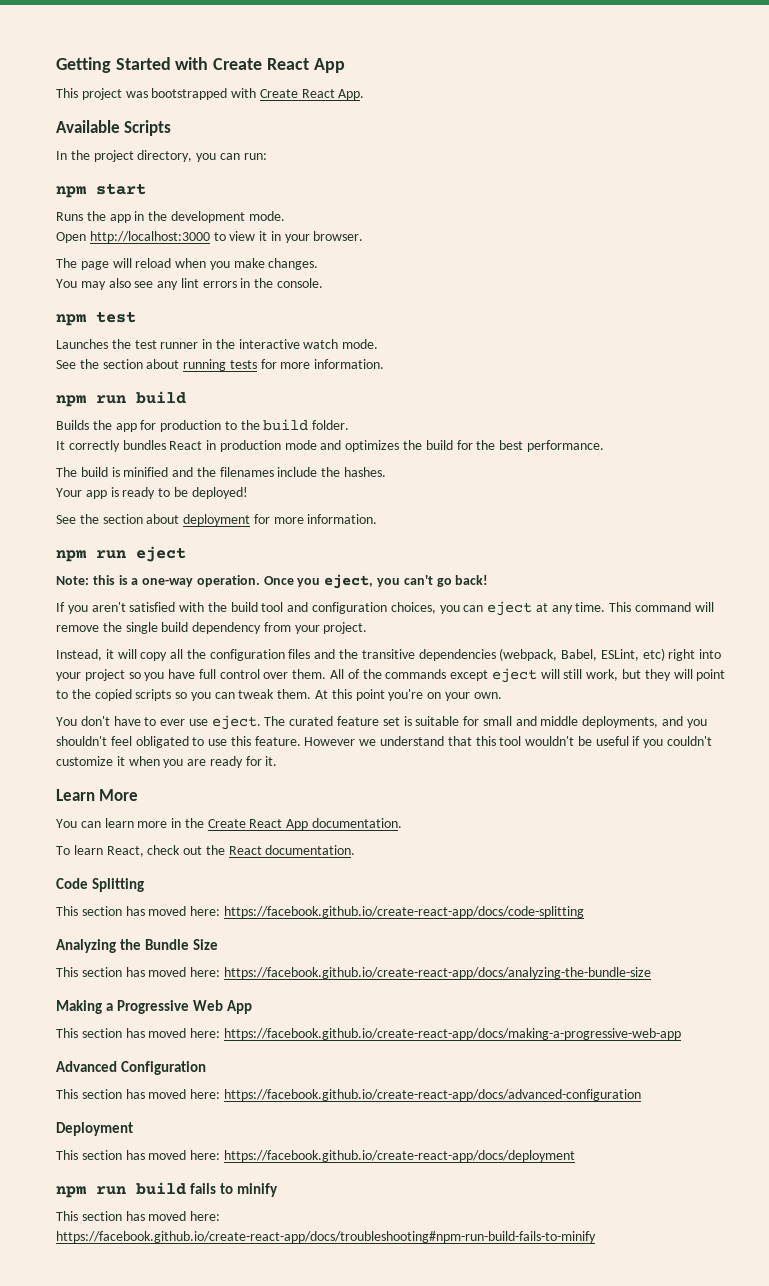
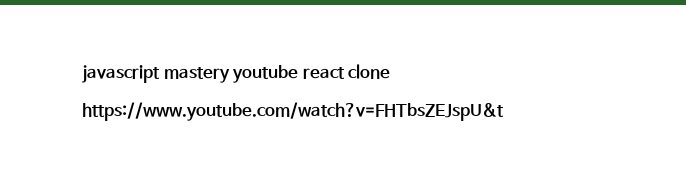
- Getting Started with Create React App
- This project was bootstrapped with Create React App.
- Available Scripts
- In the project directory, you can run:
- npm start
- Runs the app in the development mode.
- Open http://localhost:3000 to view it in your browser.
- The page will reload when you make changes.
- You may also see any lint errors in the console.
- npm test
- Launches the test runner in the interactive watch mode.
- See the section about running tests for more information.
- npm run build
- Builds the app for production to the build folder.
- It correctly bundles React in production mode and optimizes the build for the best performance.
- The build is minified and the filenames include the hashes.
- Your app is ready to be deployed!
- See the section about deployment for more information.
- npm run eject
- Note: this is a one-way operation. Once you eject, you can't go back!
- If you aren't satisfied with the build tool and configuration choices, you can eject at any time. This command will remove the single build dependency from your project.
- Instead, it will copy all the configuration files and the transitive dependencies (webpack, Babel, ESLint, etc) right into your project so you have full control over them. All of the commands except eject will still work, but they will point to the copied scripts so you can tweak them. At this point you're on your own.
- You don't have to ever use eject. The curated feature set is suitable for small and middle deployments, and you shouldn't feel obligated to use this feature. However we understand that this tool wouldn't be useful if you couldn't customize it when you are ready for it.
- Learn More
- You can learn more in the Create React App documentation.
- To learn React, check out the React documentation.
- Code Splitting
- This section has moved here: https://facebook.github.io/create-react-app/docs/code-splitting
- Analyzing the Bundle Size
- This section has moved here: https://facebook.github.io/create-react-app/docs/analyzing-the-bundle-size
- Making a Progressive Web App
- This section has moved here: https://facebook.github.io/create-react-app/docs/making-a-progressive-web-app
- Advanced Configuration
- This section has moved here: https://facebook.github.io/create-react-app/docs/advanced-configuration
- Deployment
- This section has moved here: https://facebook.github.io/create-react-app/docs/deployment
- npm run build fails to minify
- This section has moved here: https://facebook.github.io/create-react-app/docs/troubleshooting#npm-run-build-fails-to-minify
+ javascript mastery youtube react clone
+ https://www.youtube.com/watch?v=FHTbsZEJspU&t

